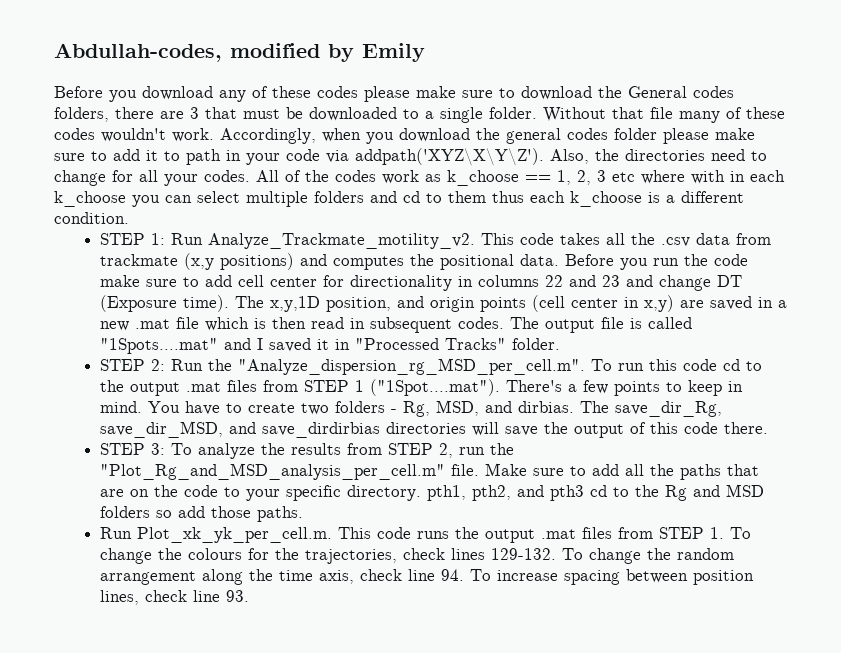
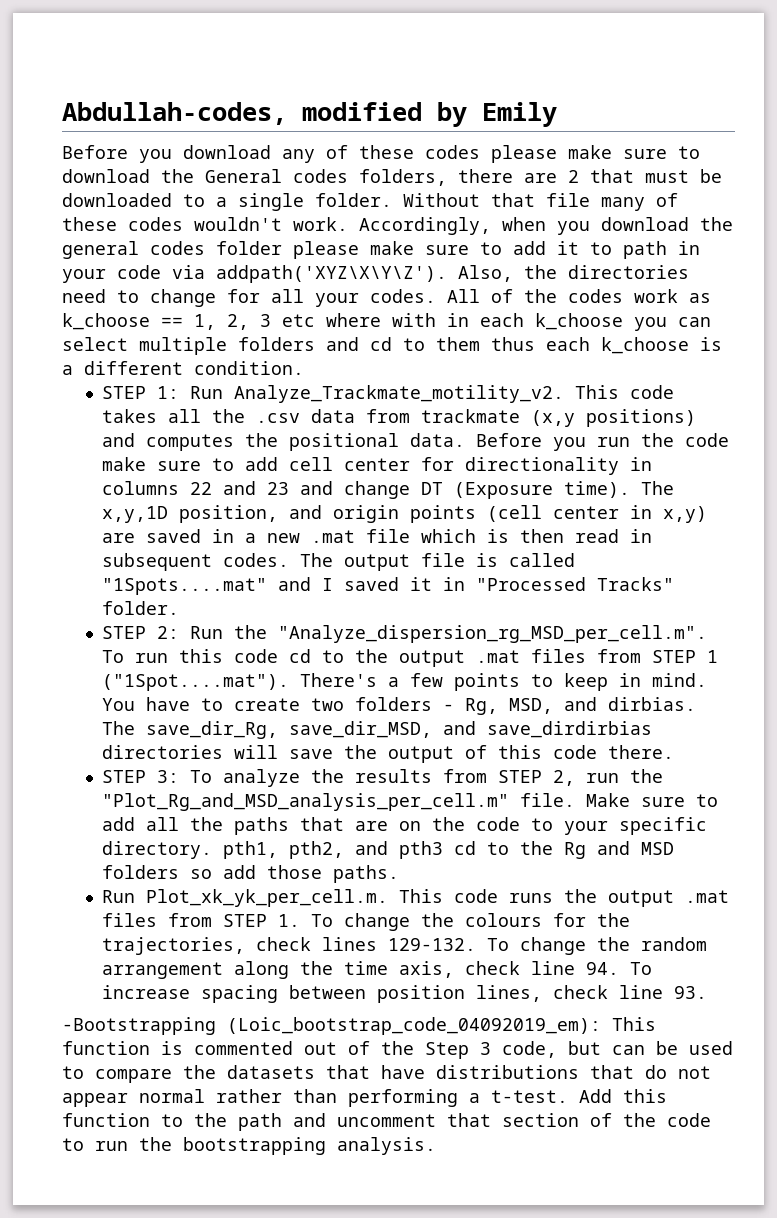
- Before you download any of these codes please make sure to download the General codes folders, there are 3 that must be downloaded to a single folder.
+ Before you download any of these codes please make sure to download the General codes folders, there are 2 that must be downloaded to a single folder.
+ -Bootstrapping (Loic_bootstrap_code_04092019_em): This function is commented out of the Step 3 code, but can be used to compare the datasets that have distributions that do not appear normal rather than performing a t-test. Add this function to the path and uncomment that section of the code to run the bootstrapping analysis.

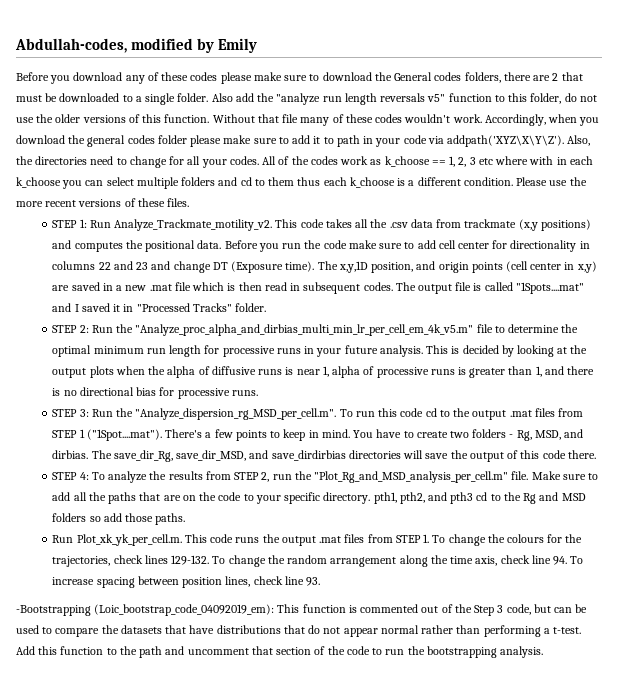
+ Also add the "analyze run length reversals v5" function to this folder, do not use the older versions of this function.
+ Please use the more recent versions of these files.
- STEP 2: Run the "Analyze_dispersion_rg_MSD_per_cell.m". To run this code cd to the output .mat files from STEP 1 ("1Spot....mat"). There's a few points to keep in mind.
+ STEP 2: Run the "Analyze_proc_alpha_and_dirbias_multi_min_lr_per_cell_em_4k_v5.m" file to determine the optimal minimum run length for processive runs in your future analysis. This is decided by looking at the output plots when the alpha of diffusive runs is near 1, alpha of processive runs is greater than 1, and there is no directional bias for processive runs.
+ STEP 3: Run the "Analyze_dispersion_rg_MSD_per_cell.m". To run this code cd to the output .mat files from STEP 1 ("1Spot....mat"). There's a few points to keep in mind.
- STEP 3: To analyze the results from STEP 2, run the "Plot_Rg_and_MSD_analysis_per_cell.m" file.
+ STEP 4: To analyze the results from STEP 2, run the "Plot_Rg_and_MSD_analysis_per_cell.m" file.

